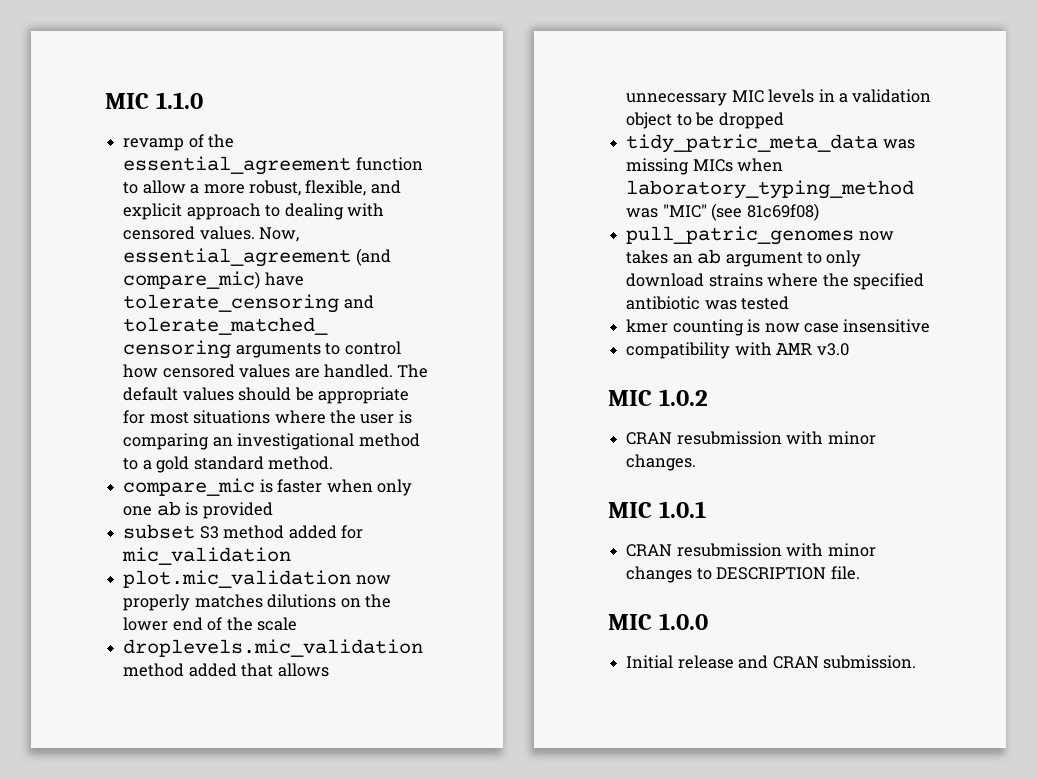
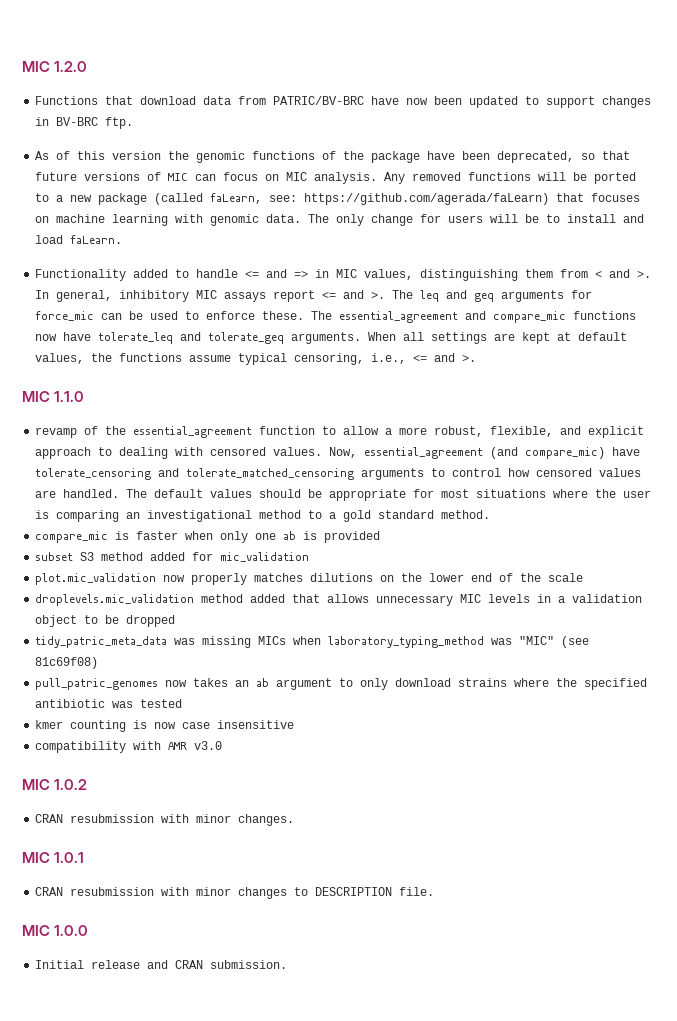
+ MIC 1.2.0
+ Functions that download data from PATRIC/BV-BRC have now been updated to support changes in BV-BRC ftp.
+ As of this version the genomic functions of the package have been deprecated, so that future versions of MIC can focus on MIC analysis. Any removed functions will be ported to a new package (called faLearn, see: https://github.com/agerada/faLearn) that focuses on machine learning with genomic data. The only change for users will be to install and load faLearn.
+ Functionality added to handle <= and => in MIC values, distinguishing them from < and >. In general, inhibitory MIC assays report <= and >. The leq and geq arguments for force_mic can be used to enforce these. The essential_agreement and compare_mic functions now have tolerate_leq and tolerate_geq arguments. When all settings are kept at default values, the functions assume typical censoring, i.e., <= and >.

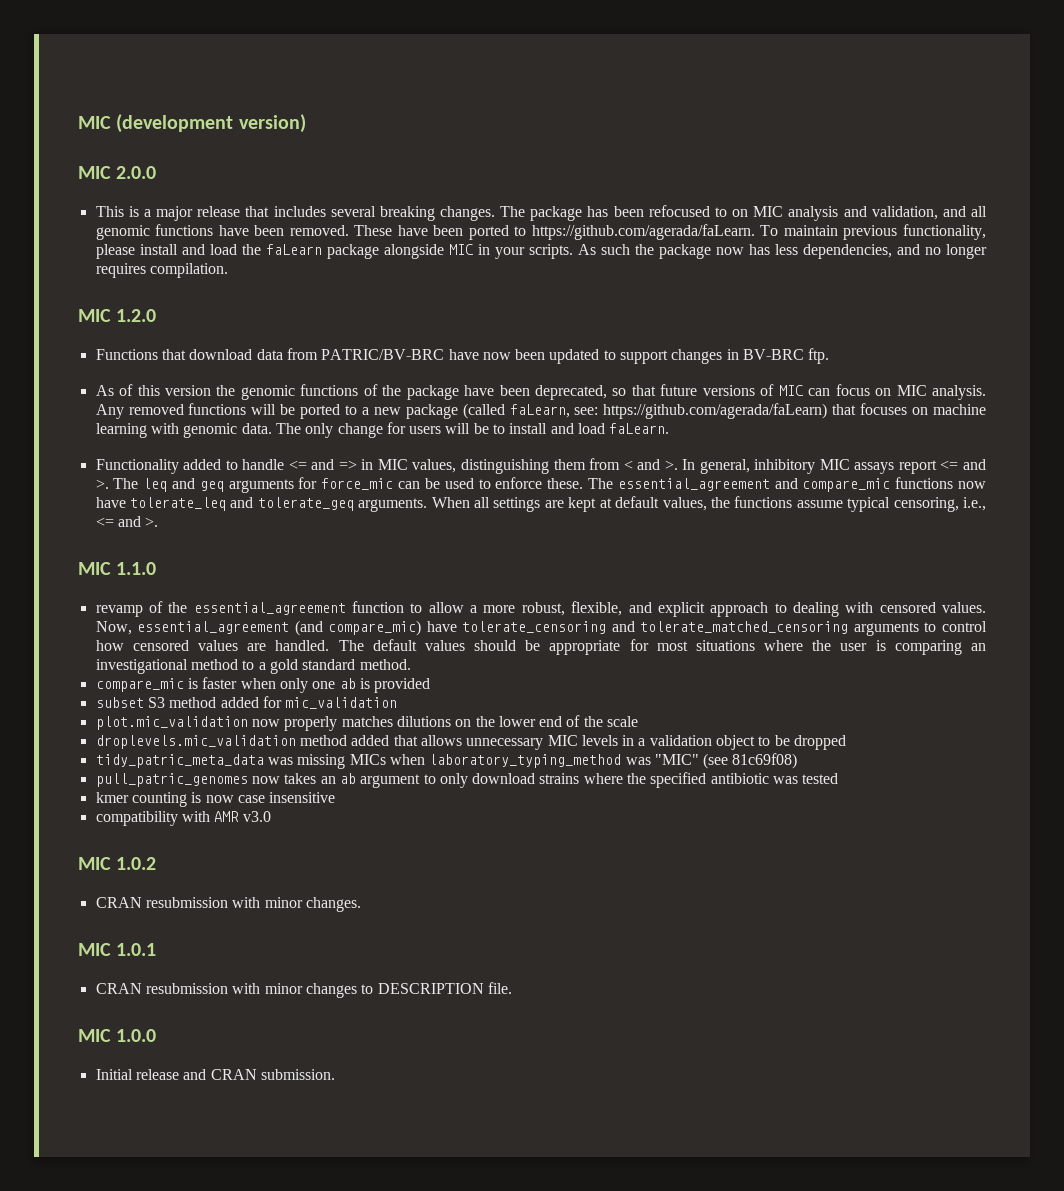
+ MIC (development version)
+ MIC 2.0.0
+ This is a major release that includes several breaking changes. The package has been refocused to on MIC analysis and validation, and all genomic functions have been removed. These have been ported to https://github.com/agerada/faLearn. To maintain previous functionality, please install and load the faLearn package alongside MIC in your scripts. As such the package now has less dependencies, and no longer requires compilation.

